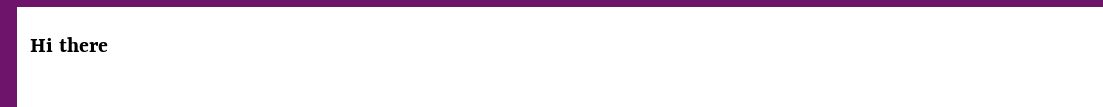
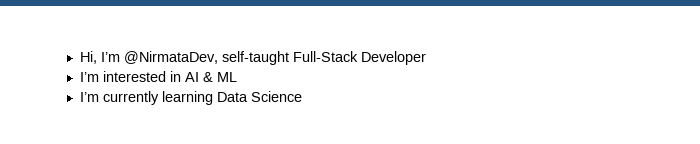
- Hi there
+ Hi, I’m @NirmataDev, self-taught Full-Stack Developer
+ I’m interested in AI & ML
+ I’m currently learning Data Science

